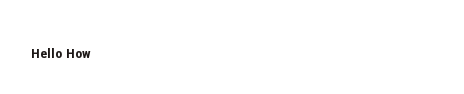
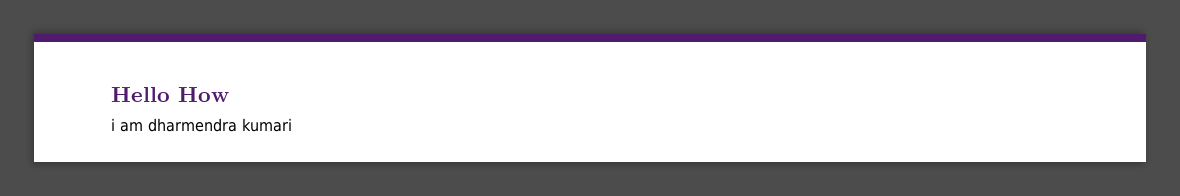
+ i am dharmendra kumari

